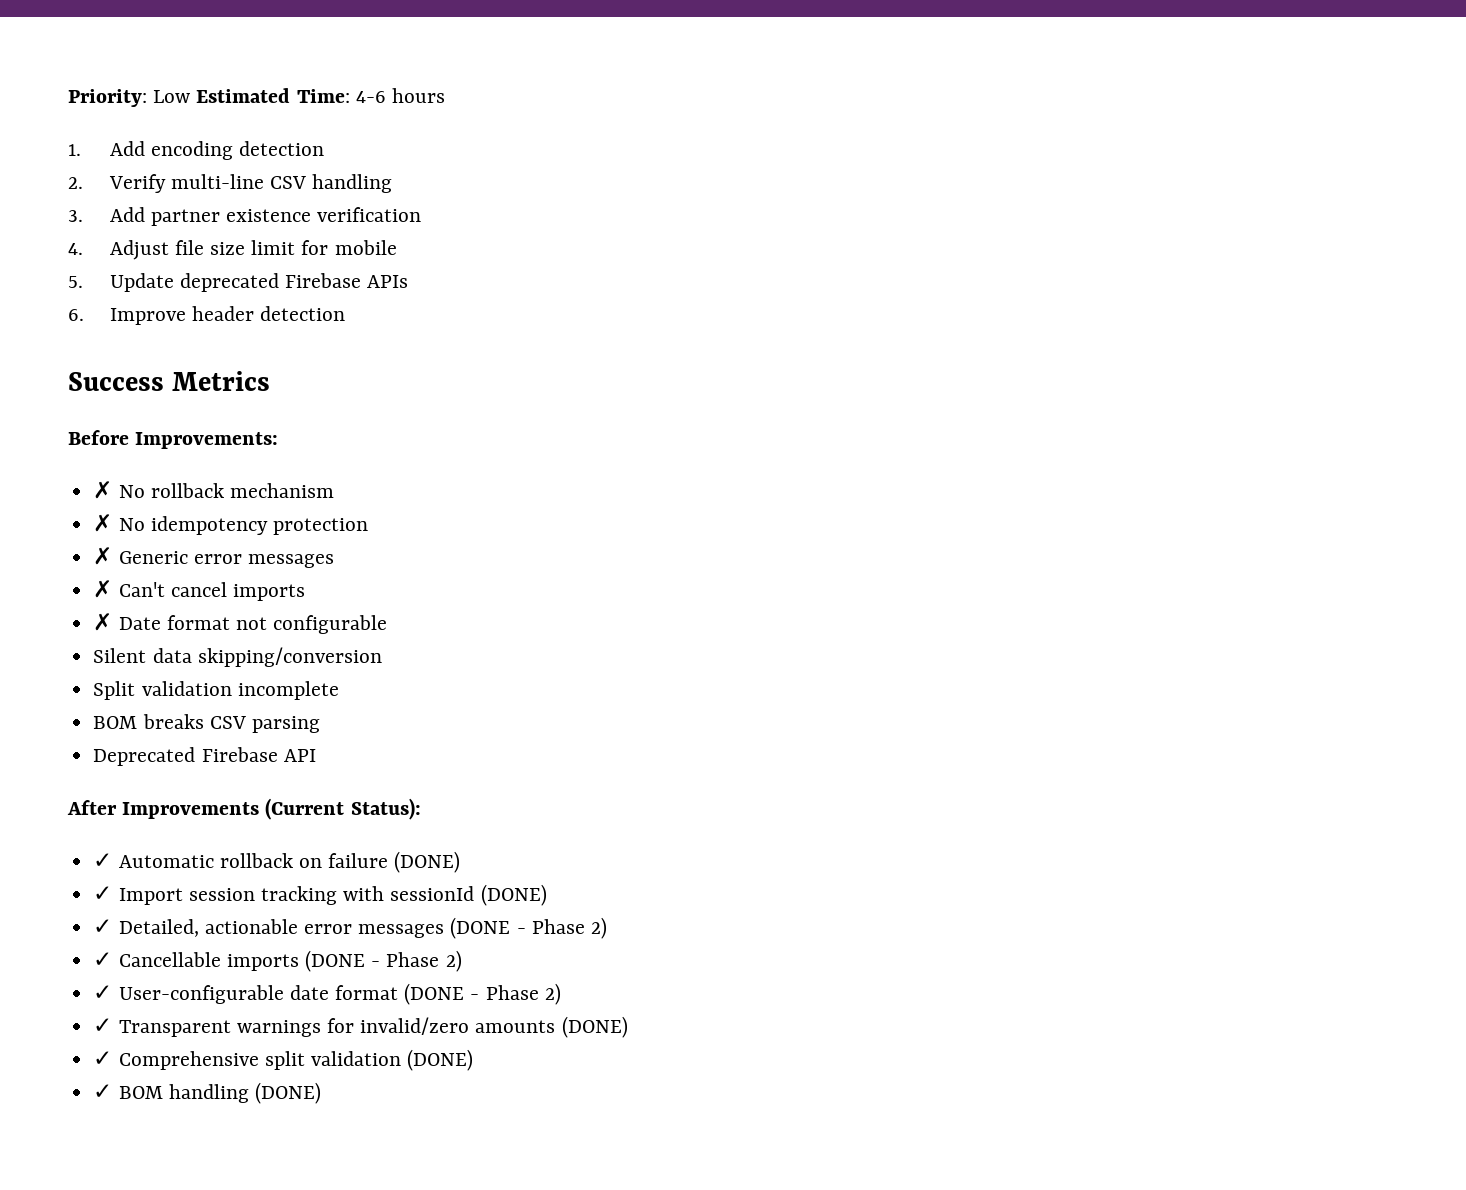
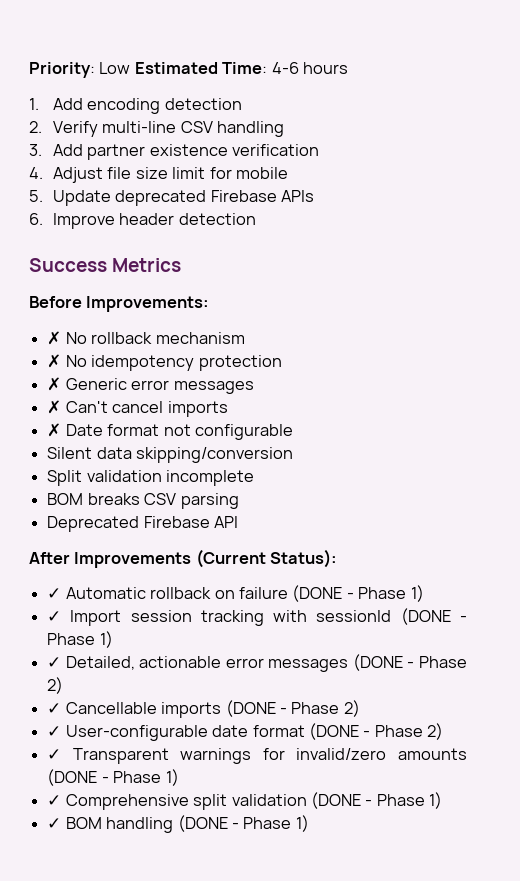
- ✓ Automatic rollback on failure (DONE)
+ ✓ Automatic rollback on failure (DONE - Phase 1)
- ✓ Import session tracking with sessionId (DONE)
+ ✓ Import session tracking with sessionId (DONE - Phase 1)
- ✓ Transparent warnings for invalid/zero amounts (DONE)
+ ✓ Transparent warnings for invalid/zero amounts (DONE - Phase 1)
- ✓ Comprehensive split validation (DONE)
+ ✓ Comprehensive split validation (DONE - Phase 1)
- ✓ BOM handling (DONE)
+ ✓ BOM handling (DONE - Phase 1)

